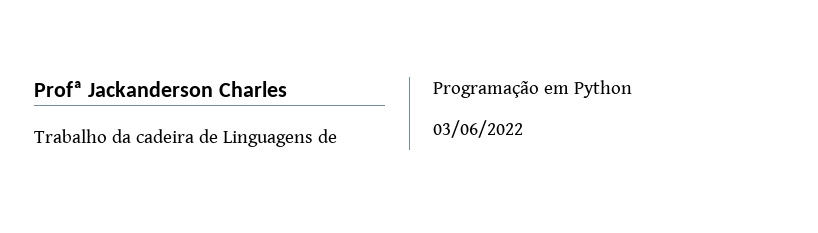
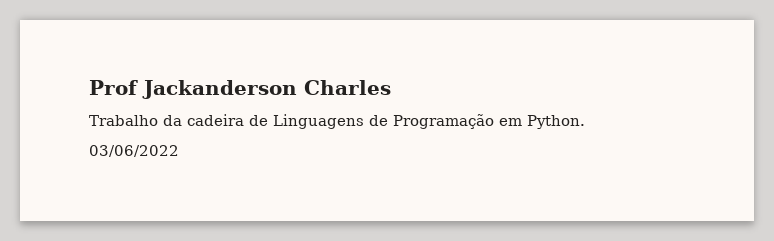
- Profª Jackanderson Charles
+ Prof Jackanderson Charles
- Trabalho da cadeira de Linguagens de Programação em Python
+ Trabalho da cadeira de Linguagens de Programação em Python.

